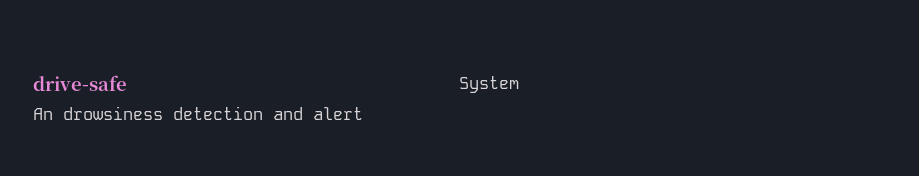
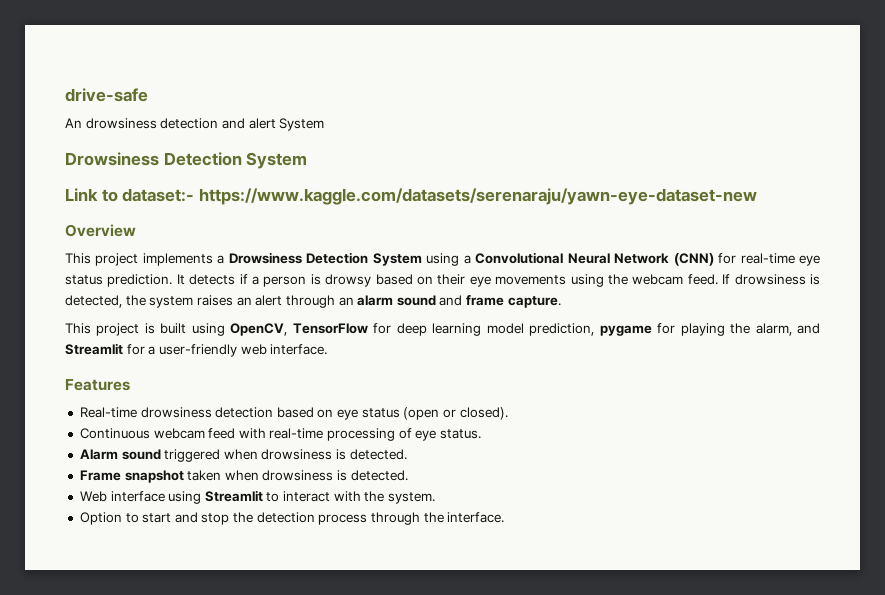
  An drowsiness detection and alert System
+ Drowsiness Detection System
+ Link to dataset:- https://www.kaggle.com/datasets/serenaraju/yawn-eye-dataset-new
+ Overview
+ This project implements a Drowsiness Detection System using a Convolutional Neural Network (CNN) for real-time eye status prediction. It detects if a person is drowsy based on their eye movements using the webcam feed. If drowsiness is detected, the system raises an alert through an alarm sound and frame capture.
+ This project is built using OpenCV, TensorFlow for deep learning model prediction, pygame for playing the alarm, and Streamlit for a user-friendly web interface.
+ Features
+ Real-time drowsiness detection based on eye status (open or closed).
+ Continuous webcam feed with real-time processing of eye status.
+ Alarm sound triggered when drowsiness is detected.
+ Frame snapshot taken when drowsiness is detected.
+ Web interface using Streamlit to interact with the system.
+ Option to start and stop the detection process through the interface.

